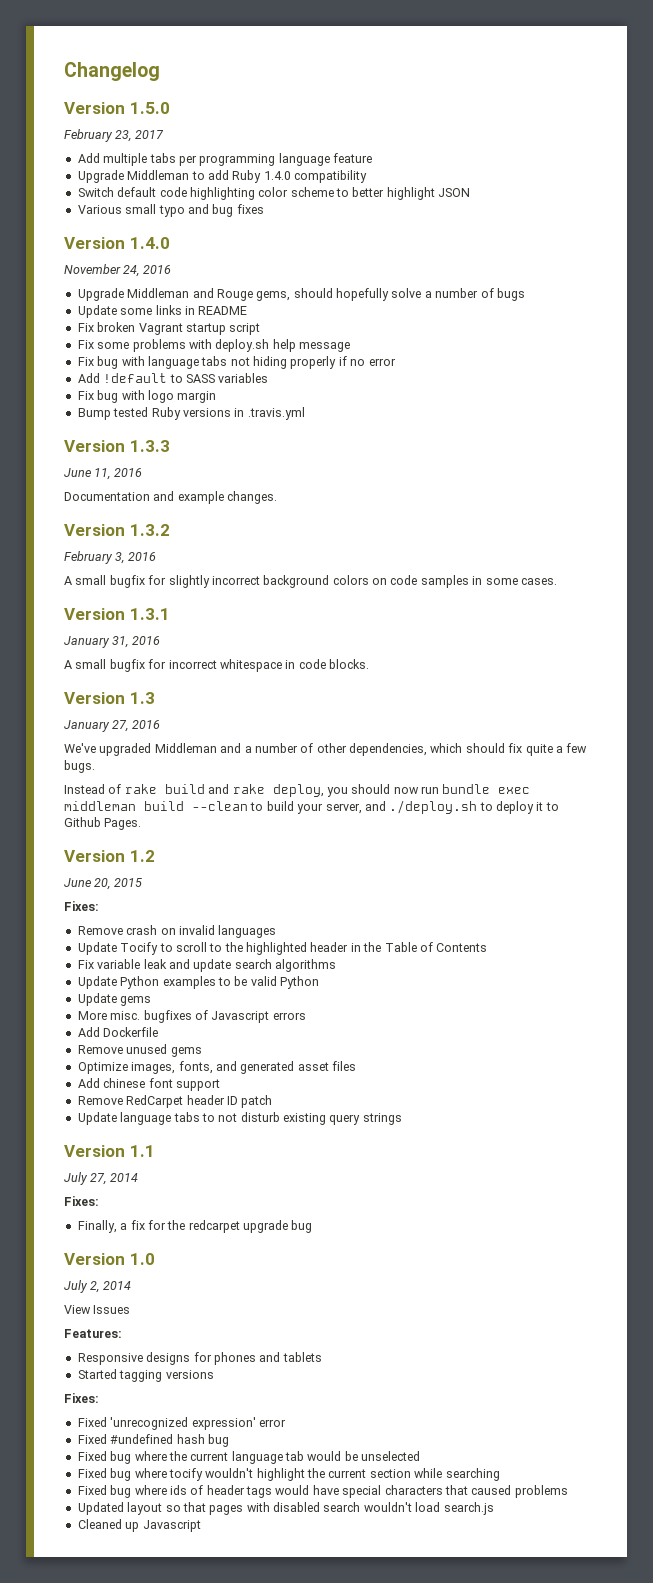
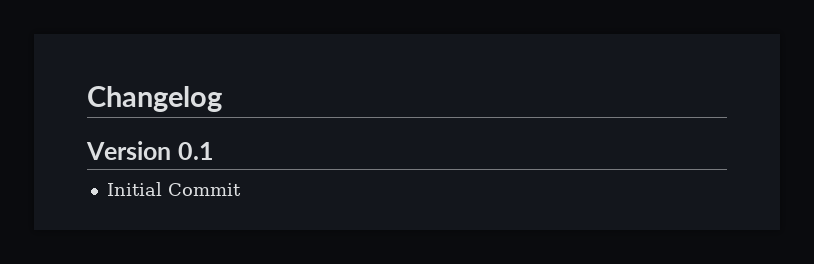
- Version 1.5.0
- February 23, 2017
- Add multiple tabs per programming language feature
- Upgrade Middleman to add Ruby 1.4.0 compatibility
- Switch default code highlighting color scheme to better highlight JSON
- Various small typo and bug fixes
- Version 1.4.0
- November 24, 2016
- Upgrade Middleman and Rouge gems, should hopefully solve a number of bugs
- Update some links in README
- Fix broken Vagrant startup script
- Fix some problems with deploy.sh help message
- Fix bug with language tabs not hiding properly if no error
- Add !default to SASS variables
- Fix bug with logo margin
- Bump tested Ruby versions in .travis.yml
- Version 1.3.3
- June 11, 2016
- Documentation and example changes.
- Version 1.3.2
- February 3, 2016
- A small bugfix for slightly incorrect background colors on code samples in some cases.
- Version 1.3.1
- January 31, 2016
- A small bugfix for incorrect whitespace in code blocks.
- Version 1.3
- January 27, 2016
- We've upgraded Middleman and a number of other dependencies, which should fix quite a few bugs.
- Instead of rake build and rake deploy, you should now run bundle exec middleman build --clean to build your server, and ./deploy.sh to deploy it to Github Pages.
- Version 1.2
- June 20, 2015
- Fixes:
- Remove crash on invalid languages
- Update Tocify to scroll to the highlighted header in the Table of Contents
- Fix variable leak and update search algorithms
- Update Python examples to be valid Python
- Update gems
- More misc. bugfixes of Javascript errors
- Add Dockerfile
- Remove unused gems
- Optimize images, fonts, and generated asset files
- Add chinese font support
- Remove RedCarpet header ID patch
- Update language tabs to not disturb existing query strings
- Version 1.1
- July 27, 2014
- Fixes:
- Finally, a fix for the redcarpet upgrade bug
- Version 1.0
- July 2, 2014
- View Issues
- Features:
- Responsive designs for phones and tablets
- Started tagging versions
- Fixes:
- Fixed 'unrecognized expression' error
- Fixed #undefined hash bug
- Fixed bug where the current language tab would be unselected
- Fixed bug where tocify wouldn't highlight the current section while searching
- Fixed bug where ids of header tags would have special characters that caused problems
- Updated layout so that pages with disabled search wouldn't load search.js
- Cleaned up Javascript
+ Version 0.1
+ Initial Commit

